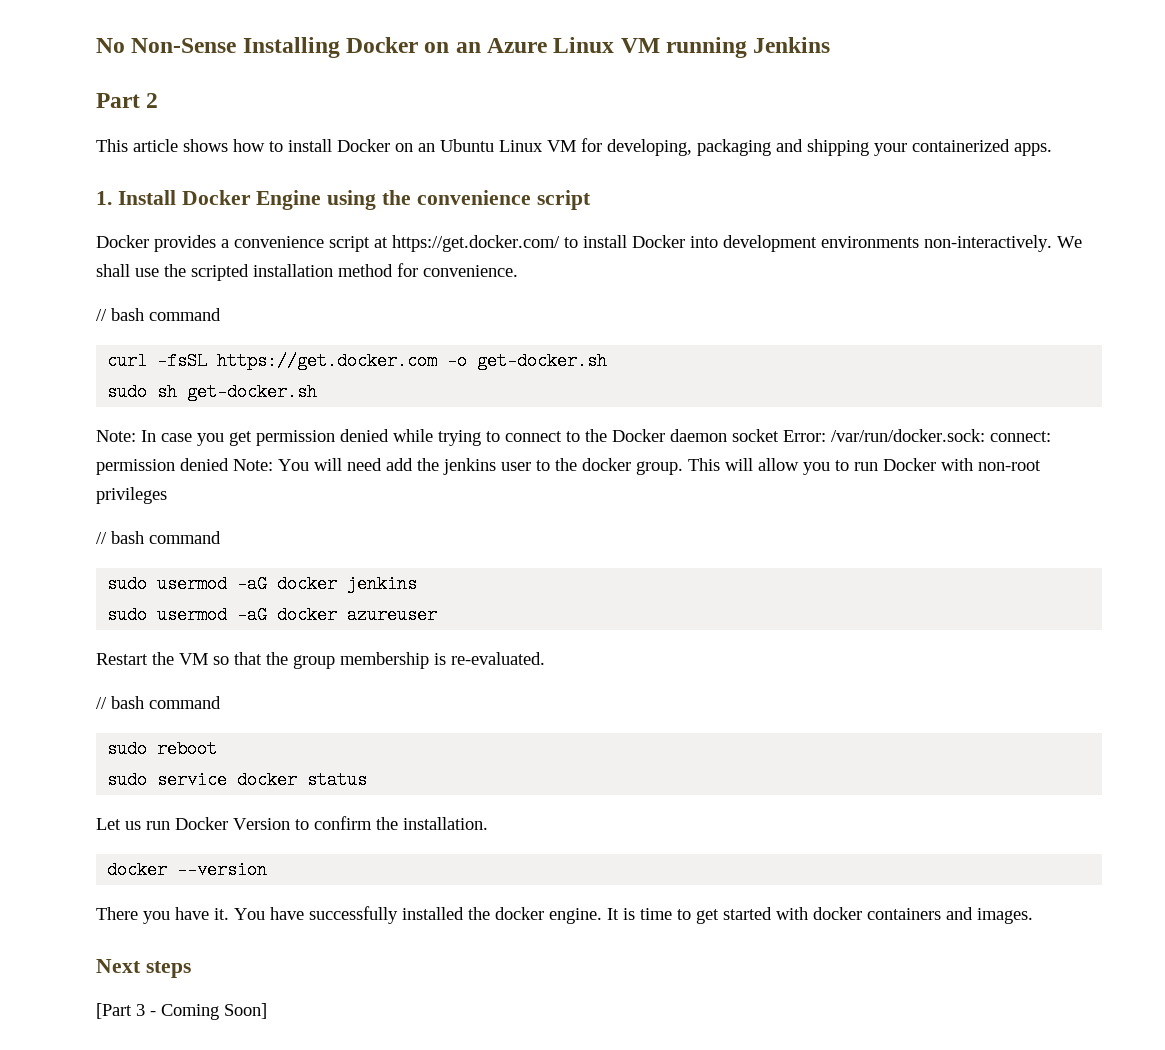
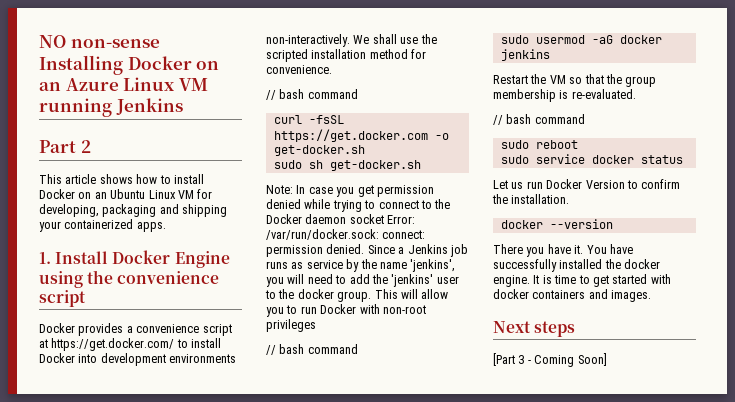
- No Non-Sense Installing Docker on an Azure Linux VM running Jenkins
+ NO non-sense Installing Docker on an Azure Linux VM running Jenkins
- Note: In case you get permission denied while trying to connect to the Docker daemon socket Error: /var/run/docker.sock: connect: permission denied Note: You will need add the jenkins user to the docker group.
+ Note: In case you get permission denied while trying to connect to the Docker daemon socket Error: /var/run/docker.sock: connect: permission denied. Since a Jenkins job runs as service by the name 'jenkins', you will need to add the 'jenkins' user to the docker group.
- sudo usermod -aG docker azureuser

